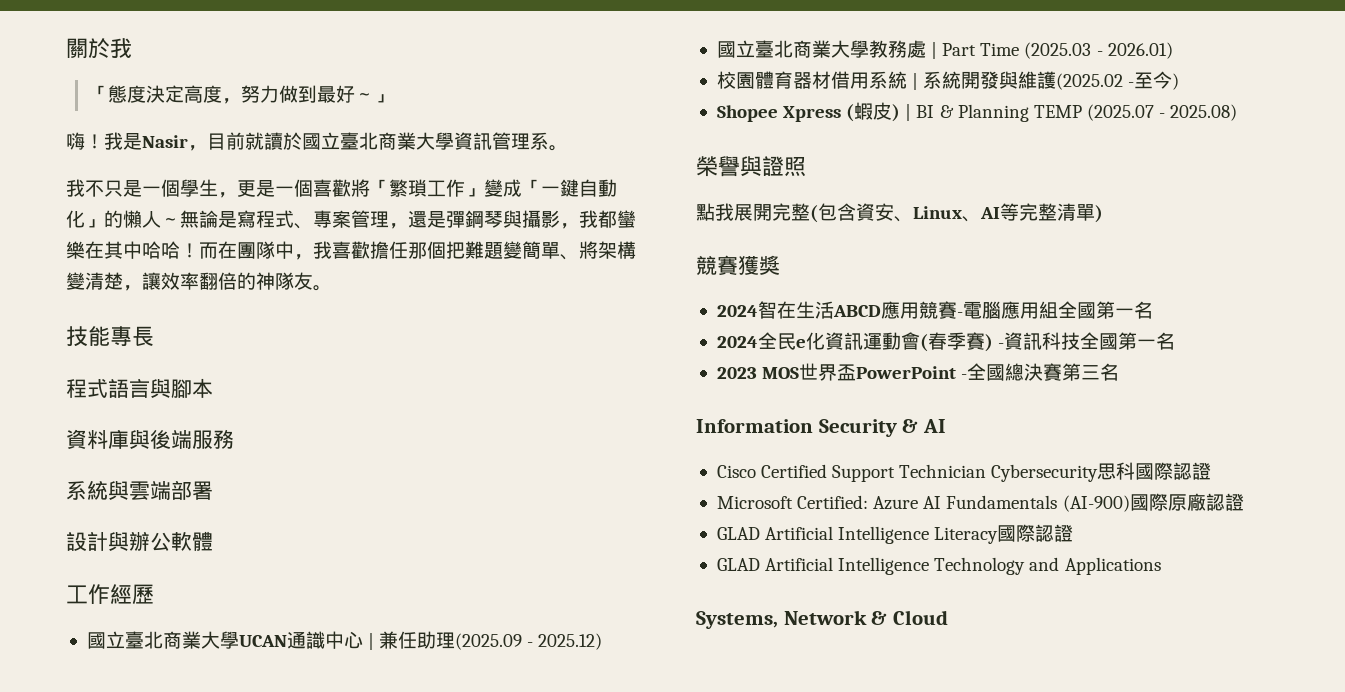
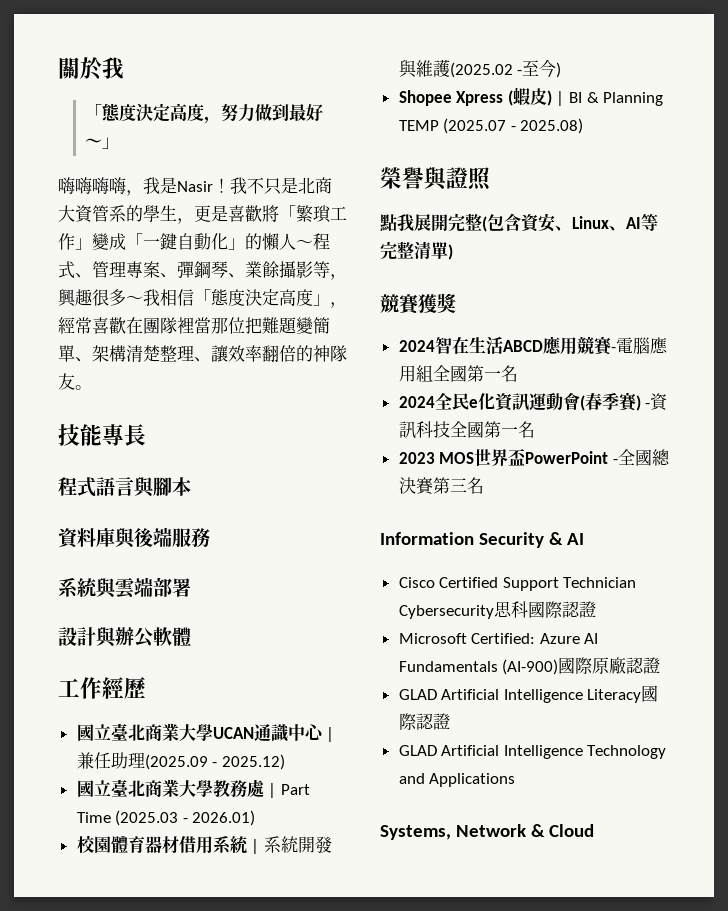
- 嗨！我是Nasir，目前就讀於國立臺北商業大學資訊管理系。
- 我不只是一個學生，更是一個喜歡將「繁瑣工作」變成「一鍵自動化」的懶人～無論是寫程式、專案管理，還是彈鋼琴與攝影，我都蠻樂在其中哈哈！而在團隊中，我喜歡擔任那個把難題變簡單、將架構變清楚，讓效率翻倍的神隊友。
+ 嗨嗨嗨嗨，我是Nasir！我不只是北商大資管系的學生，更是喜歡將「繁瑣工作」變成「一鍵自動化」的懶人～程式、管理專案、彈鋼琴、業餘攝影等，興趣很多～我相信「態度決定高度」，經常喜歡在團隊裡當那位把難題變簡單、架構清楚整理、讓效率翻倍的神隊友。

